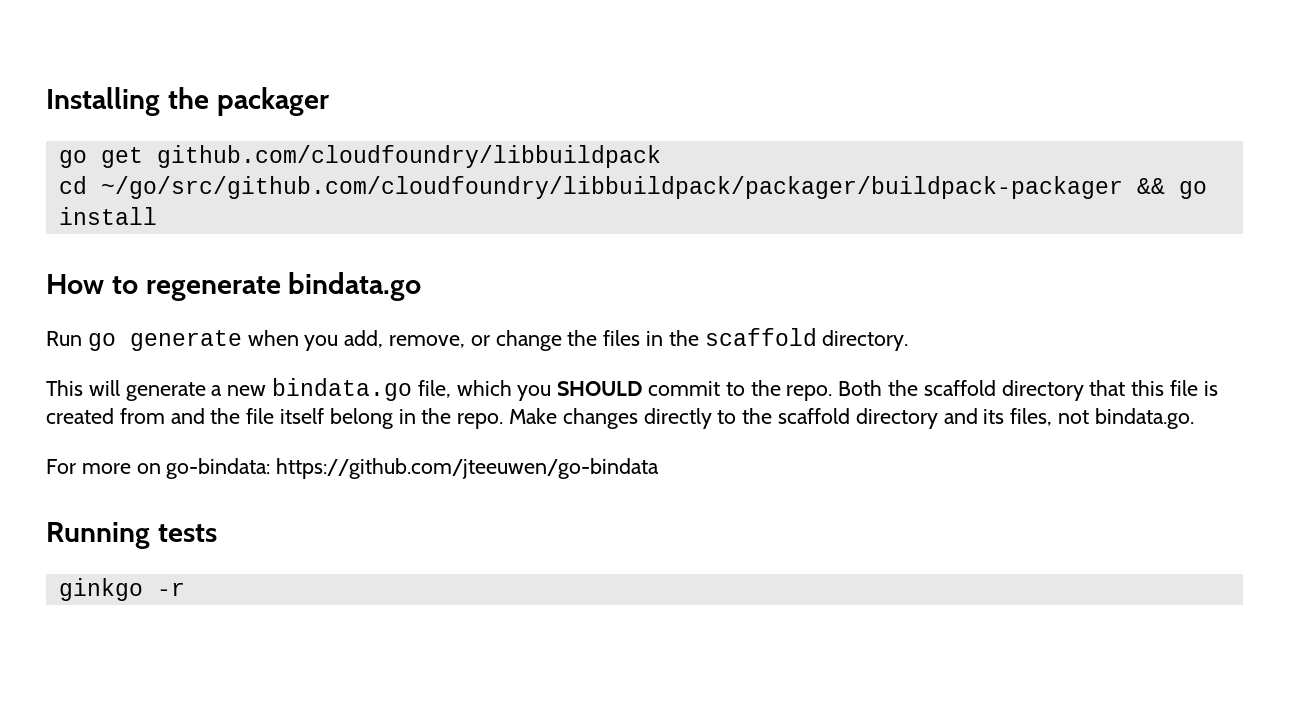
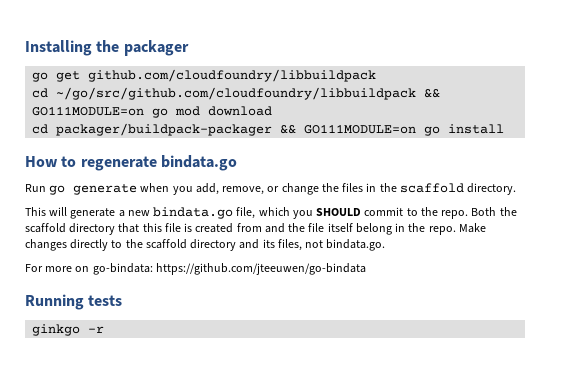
- cd ~/go/src/github.com/cloudfoundry/libbuildpack/packager/buildpack-packager && go install
+ cd ~/go/src/github.com/cloudfoundry/libbuildpack && GO111MODULE=on go mod download
+ cd packager/buildpack-packager && GO111MODULE=on go install

